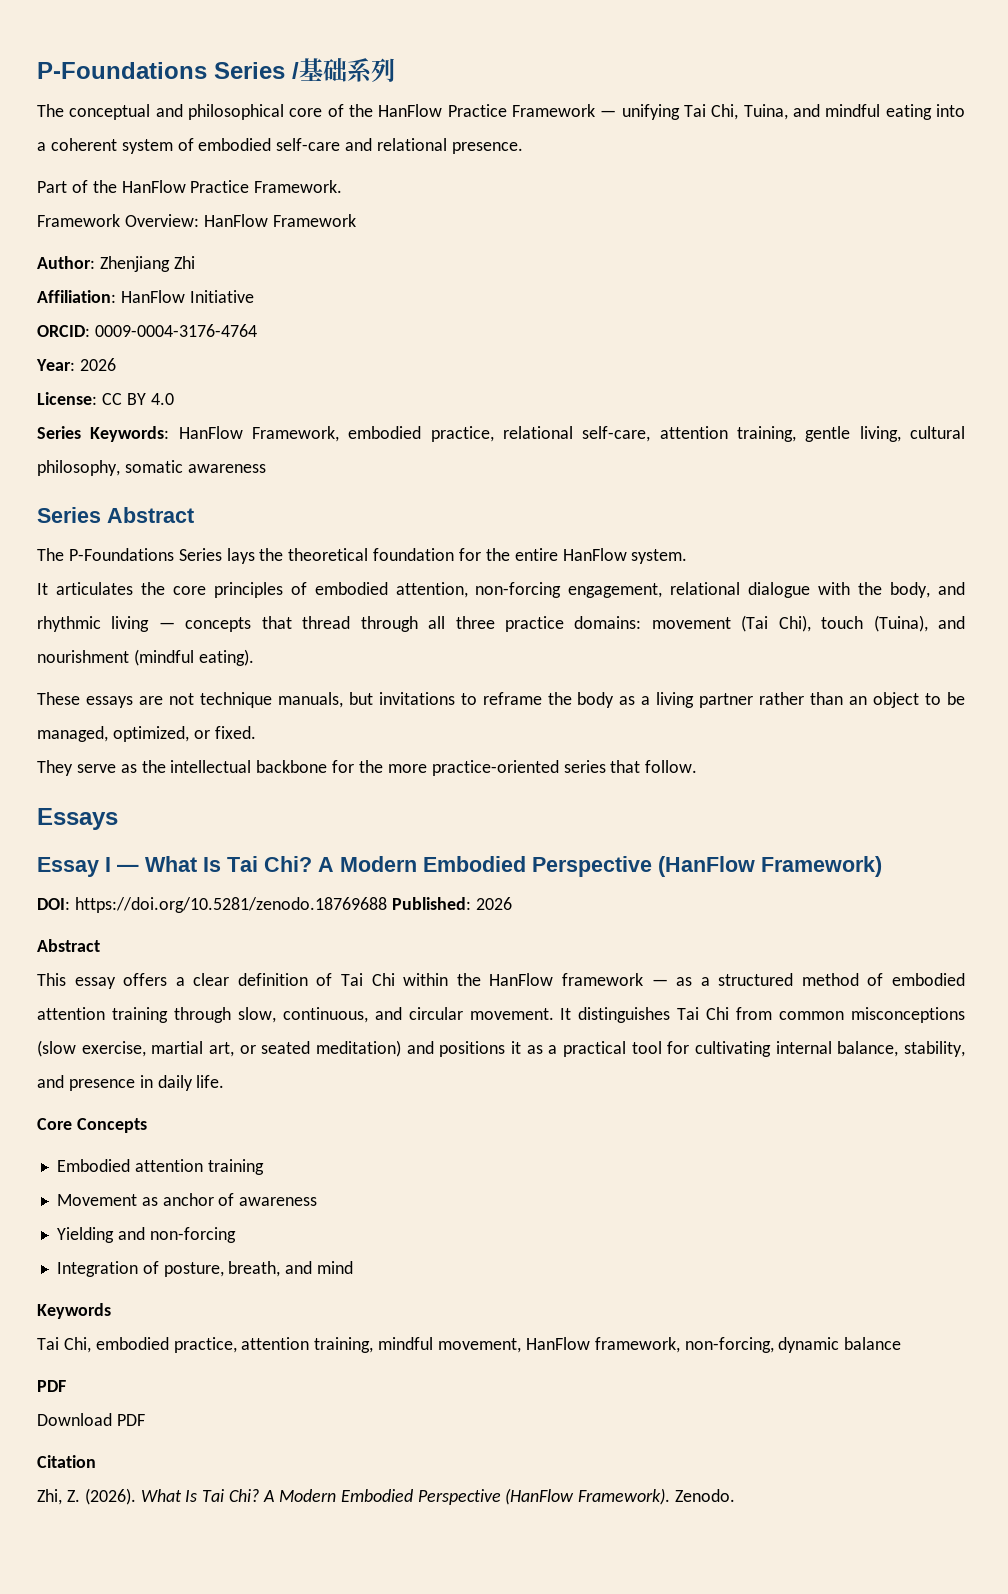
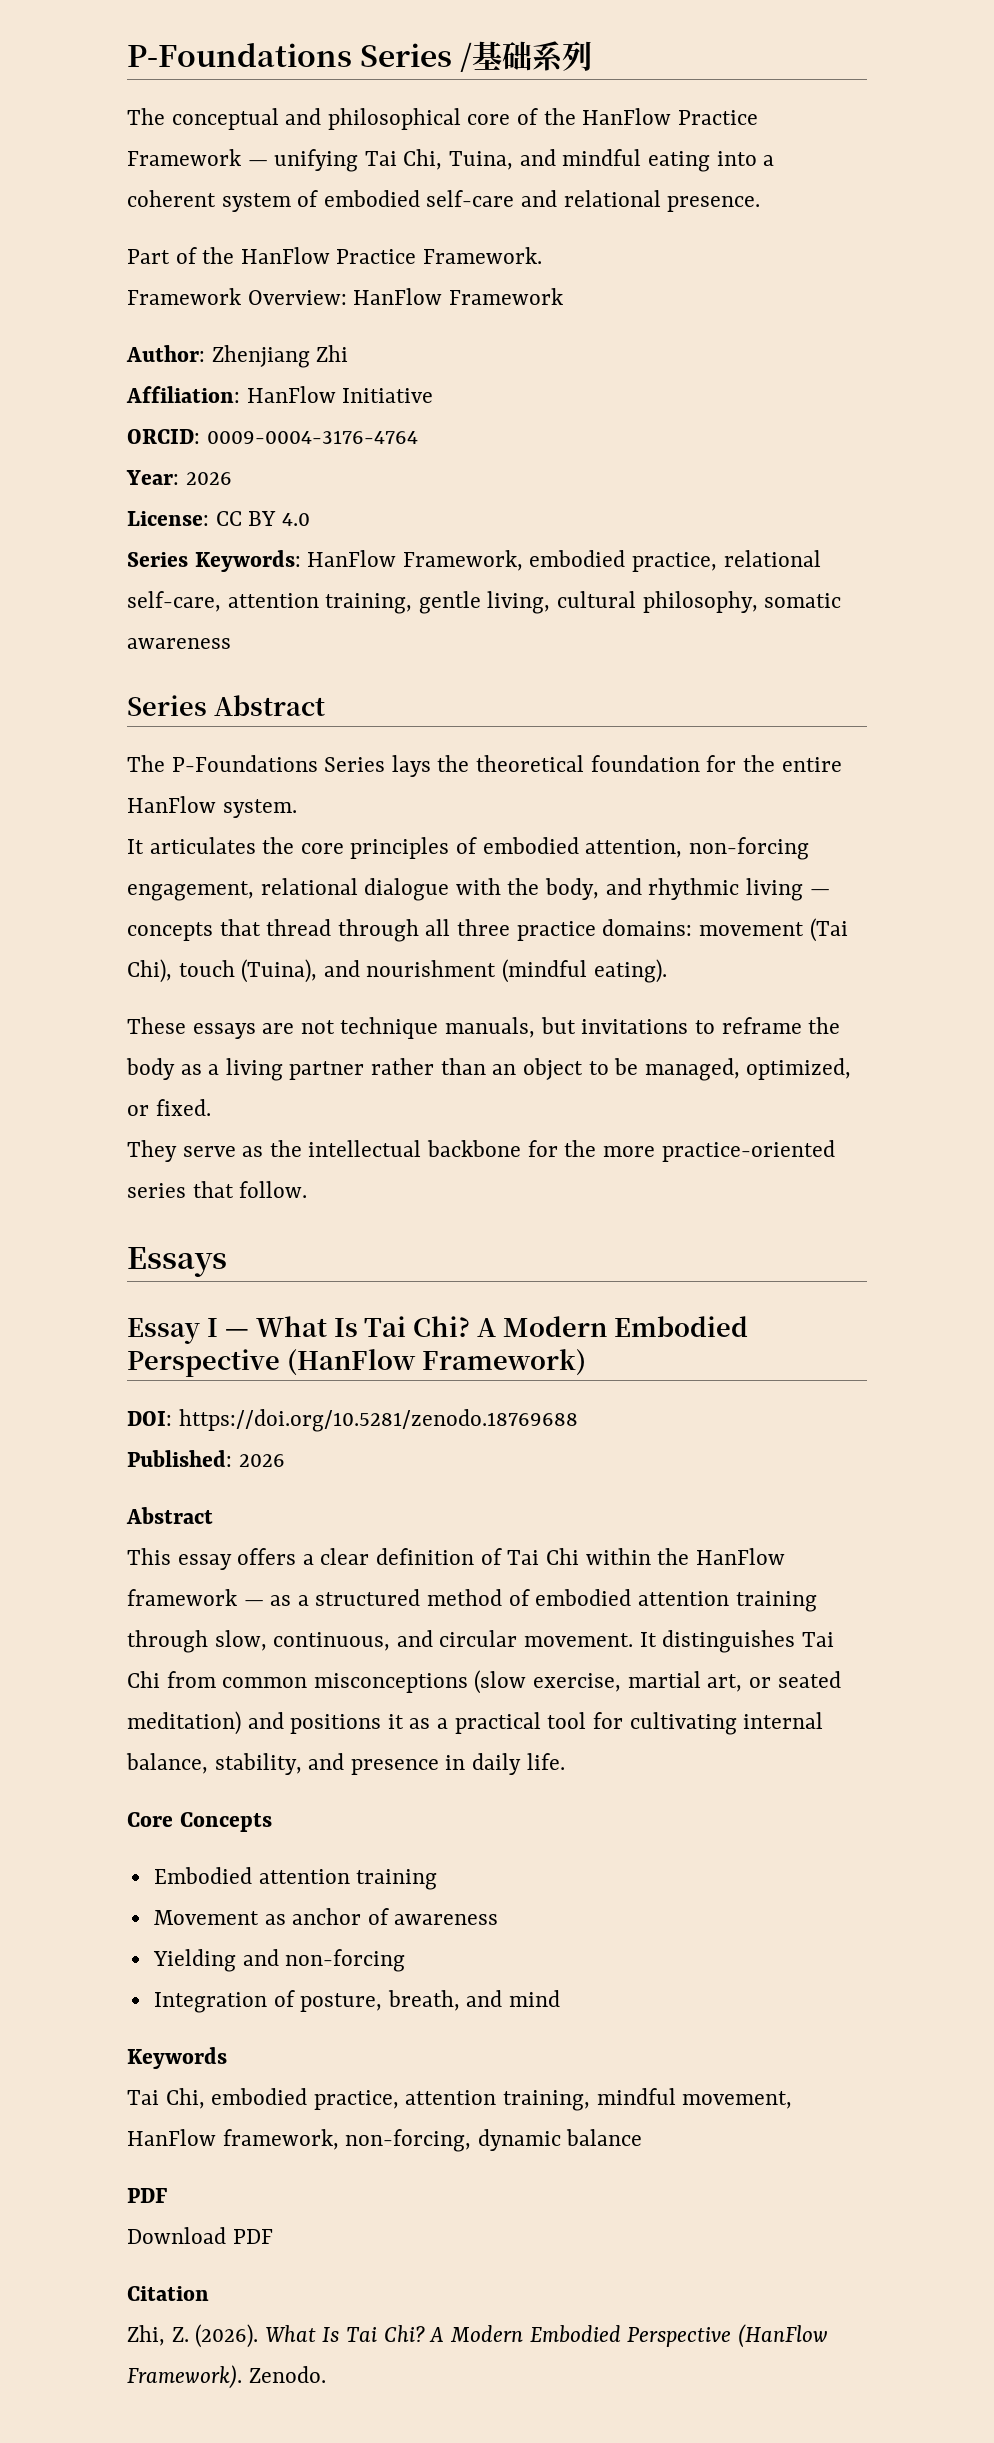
- DOI: https://doi.org/10.5281/zenodo.18769688 Published: 2026
+ DOI: https://doi.org/10.5281/zenodo.18769688
+ Published: 2026

